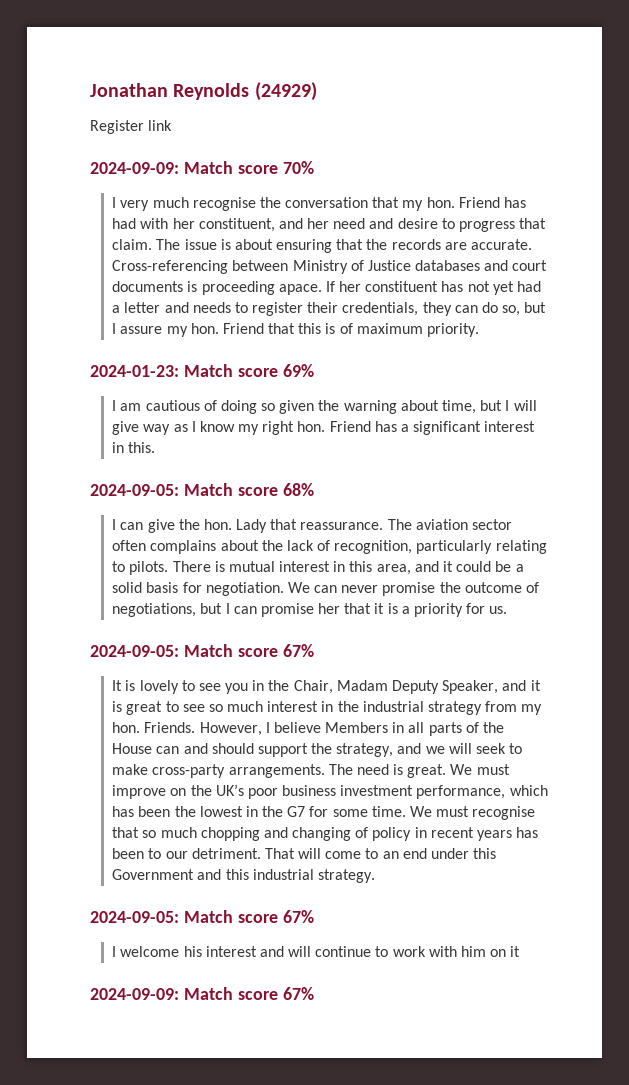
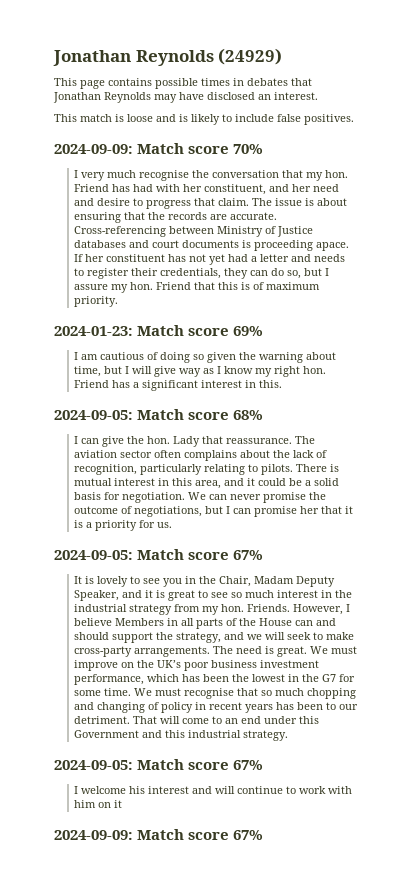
- Register link
+ This page contains possible times in debates that Jonathan Reynolds may have disclosed an interest.
+ This match is loose and is likely to include false positives.

